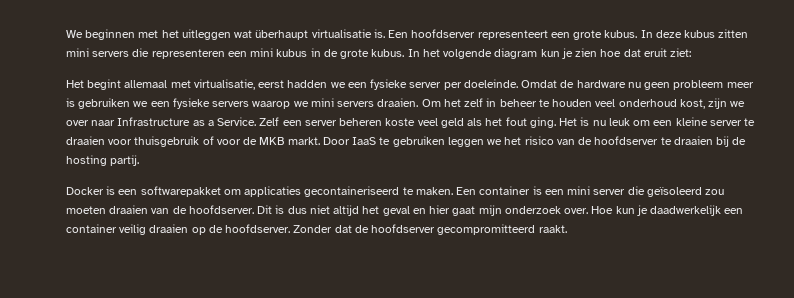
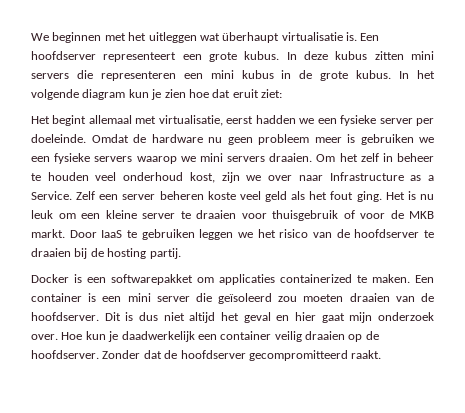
- Docker is een softwarepakket om applicaties gecontaineriseerd te maken.
+ Docker is een softwarepakket om applicaties containerized te maken.

